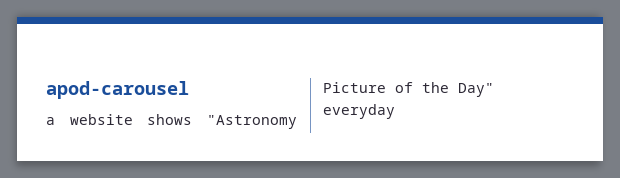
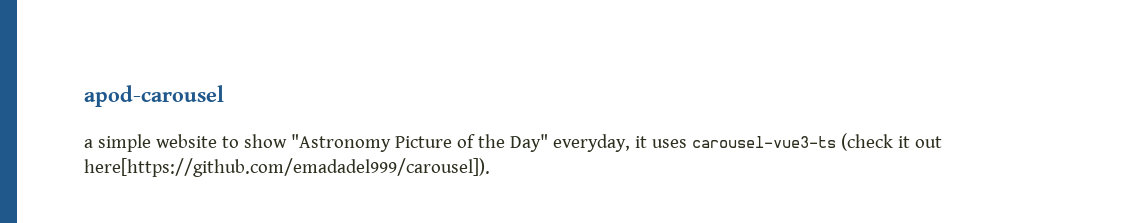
- a website shows "Astronomy Picture of the Day" everyday
+ a simple website to show "Astronomy Picture of the Day" everyday, it uses carousel-vue3-ts (check it out here[https://github.com/emadadel999/carousel]).

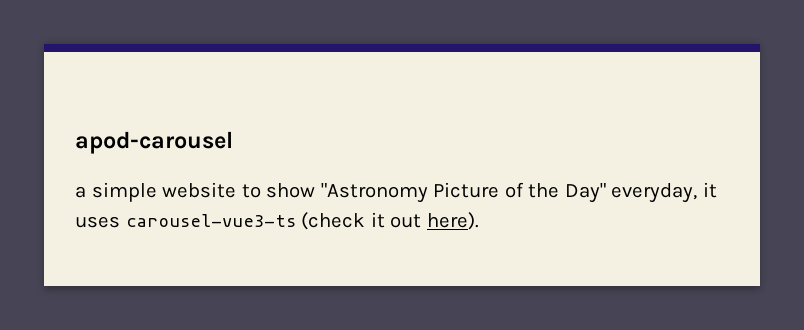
- a simple website to show "Astronomy Picture of the Day" everyday, it uses carousel-vue3-ts (check it out here[https://github.com/emadadel999/carousel]).
+ a simple website to show "Astronomy Picture of the Day" everyday, it uses carousel-vue3-ts (check it out here).

